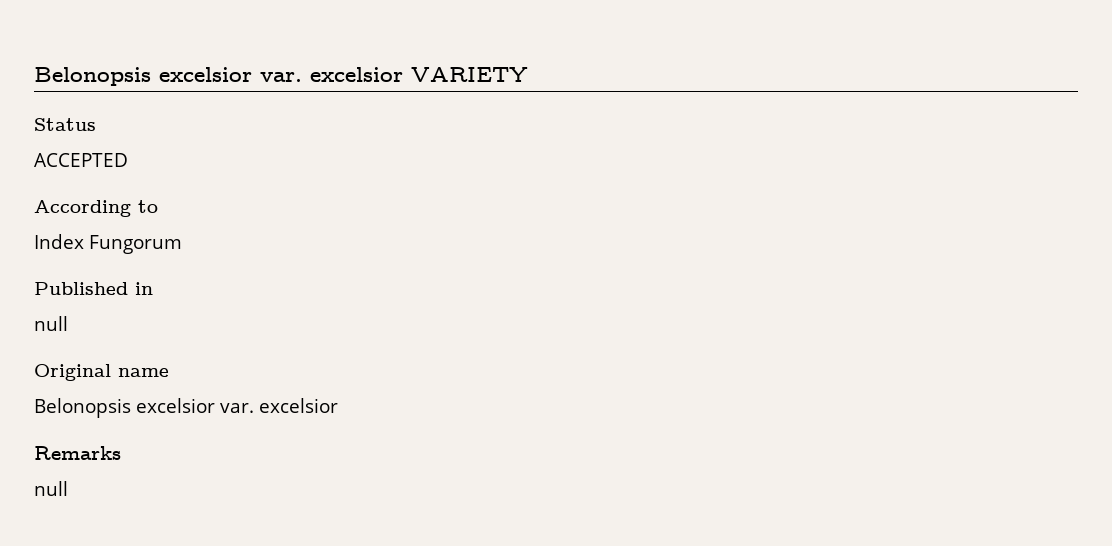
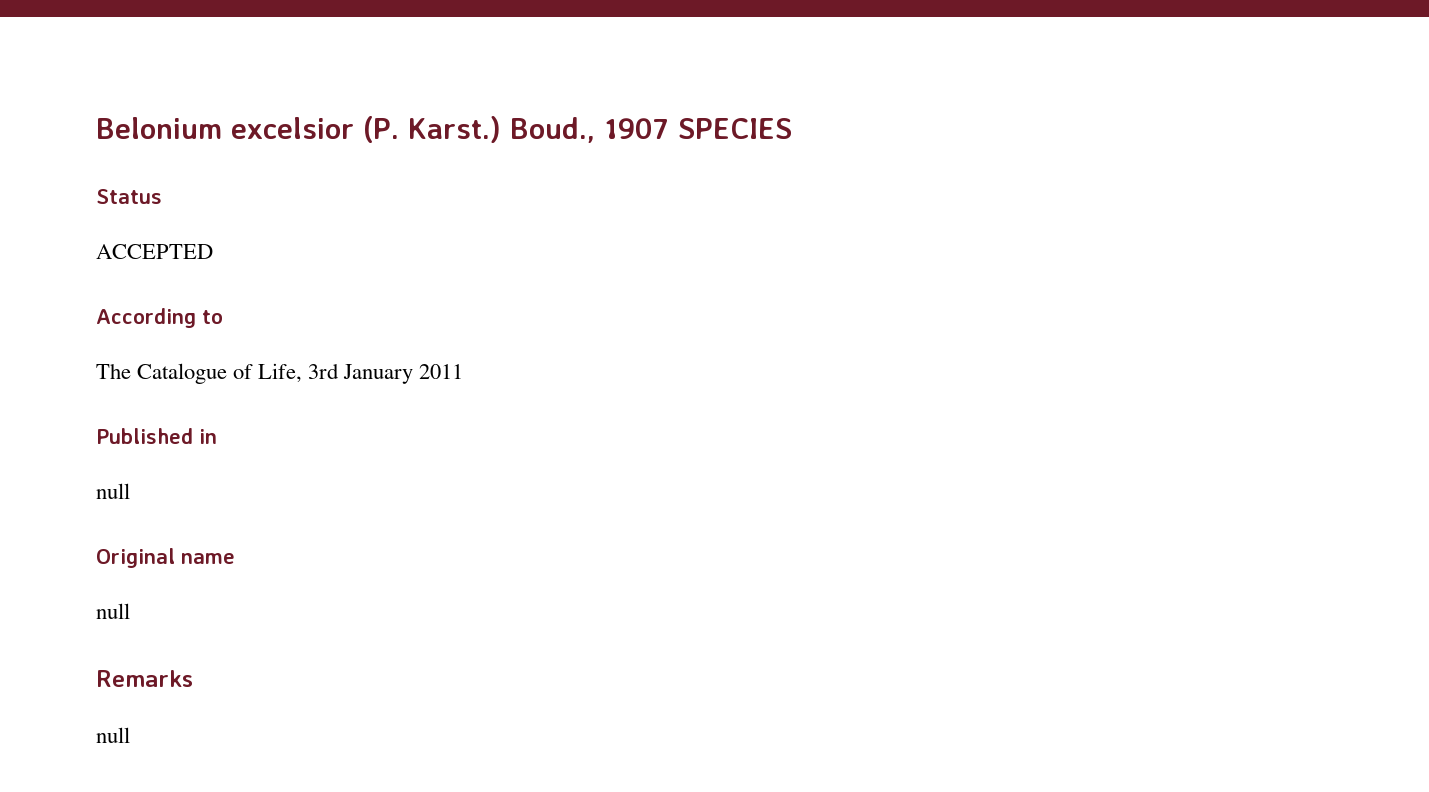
- Belonopsis excelsior var. excelsior VARIETY
+ Belonium excelsior (P. Karst.) Boud., 1907 SPECIES
  Status
  ACCEPTED
  According to
- Index Fungorum
+ The Catalogue of Life, 3rd January 2011
  Original name
- Belonopsis excelsior var. excelsior
+ null

